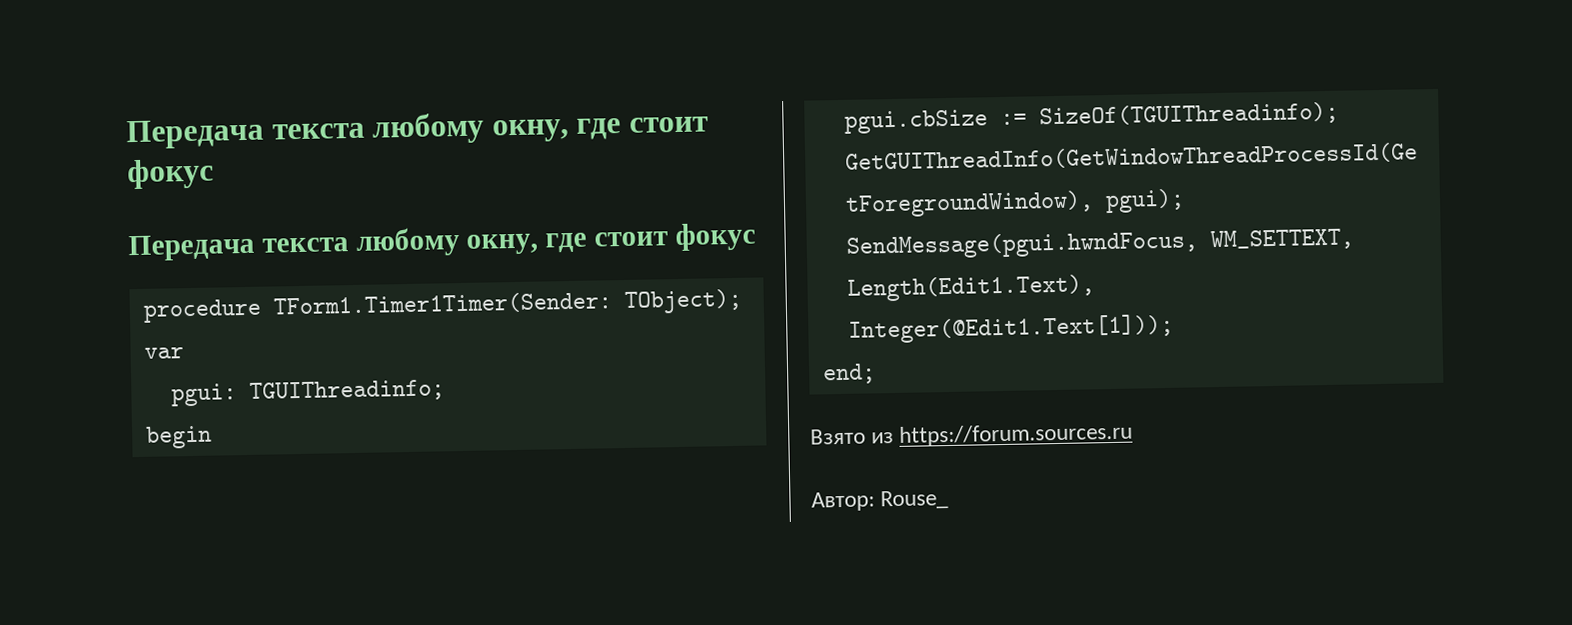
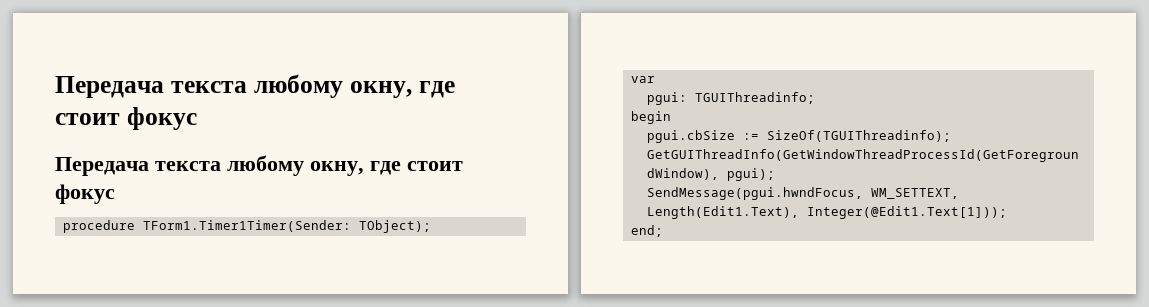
- Взято из https://forum.sources.ru
- Автор: Rouse_

